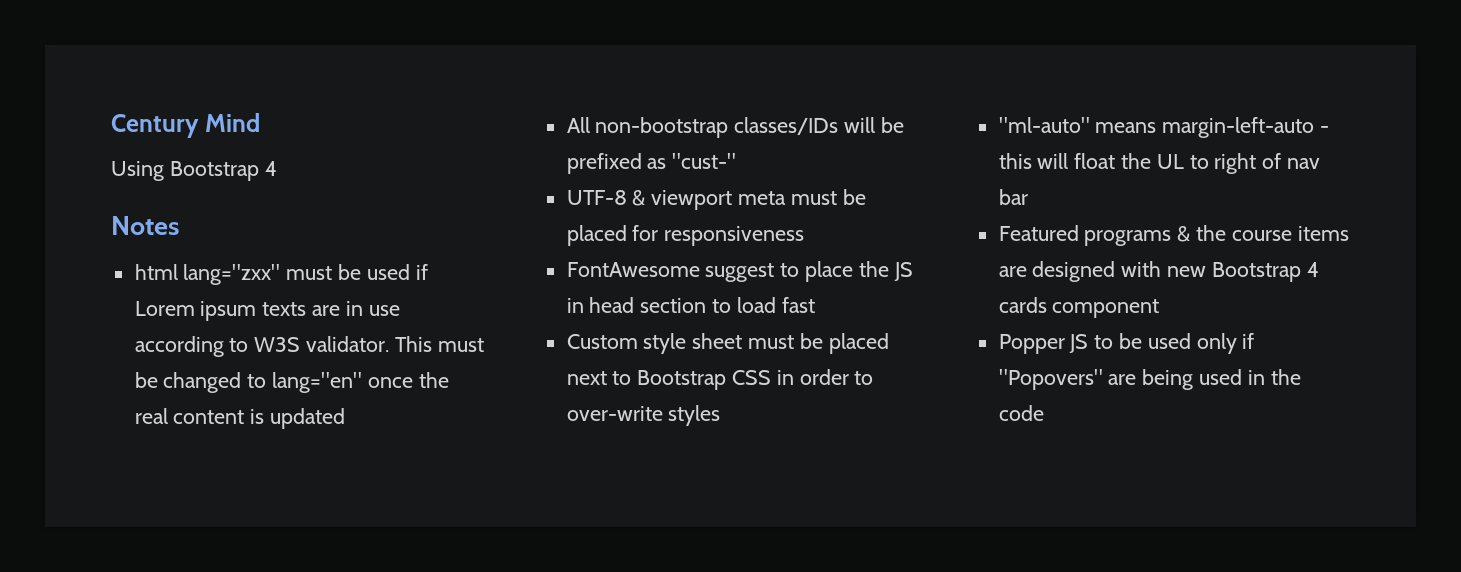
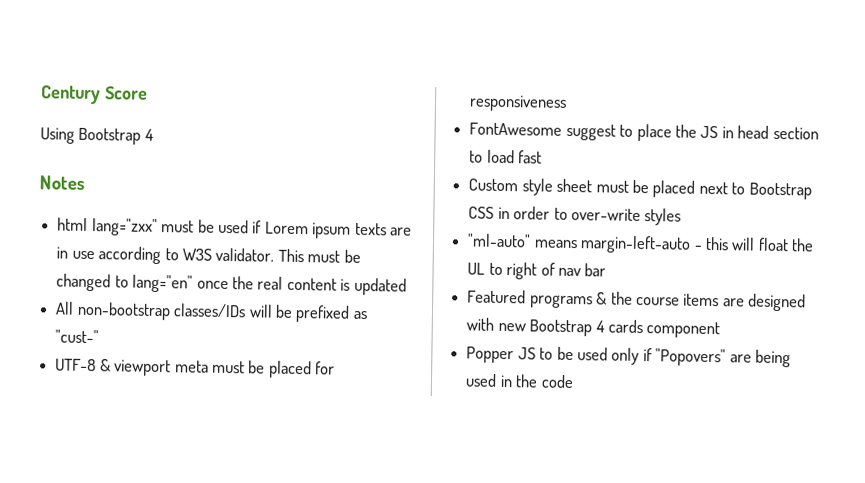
- Century Mind
+ Century Score

